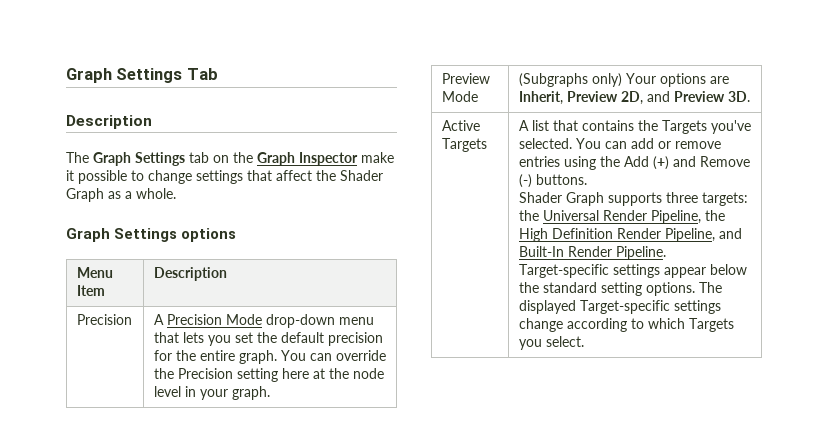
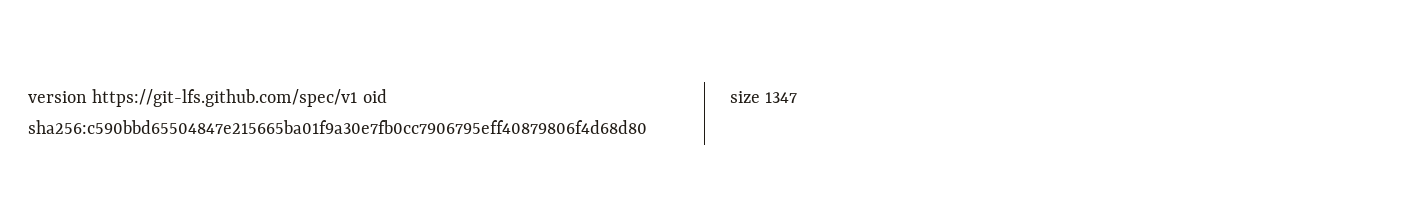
- Graph Settings Tab
- Description
- The Graph Settings tab on the Graph Inspector make it possible to change settings that affect the Shader Graph as a whole.
- Graph Settings options
- Menu Item | Description
- Precision | A Precision Mode drop-down menu that lets you set the default precision for the entire graph. You can override the Precision setting here at the node level in your graph.
- Preview Mode | (Subgraphs only) Your options are Inherit, Preview 2D, and Preview 3D.
- Active Targets | A list that contains the Targets you've selected. You can add or remove entries using the Add (+) and Remove (-) buttons.
- Shader Graph supports three targets: the Universal Render Pipeline, the High Definition Render Pipeline, and Built-In Render Pipeline. Target-specific settings appear below the standard setting options. The displayed Target-specific settings change according to which Targets you select.
+ version https://git-lfs.github.com/spec/v1 oid sha256:c590bbd65504847e215665ba01f9a30e7fb0cc7906795eff40879806f4d68d80 size 1347

